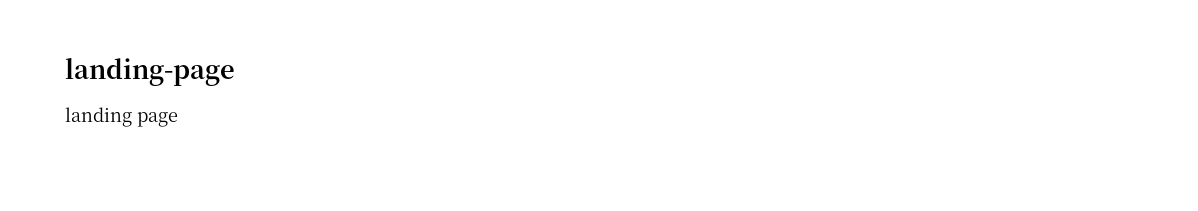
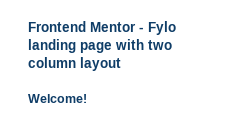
- landing-page
- landing page
+ Frontend Mentor - Fylo landing page with two column layout
+ Welcome!

